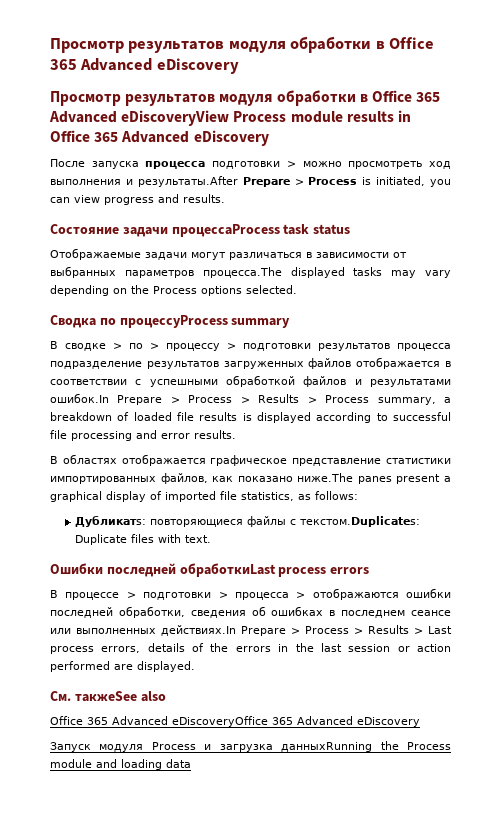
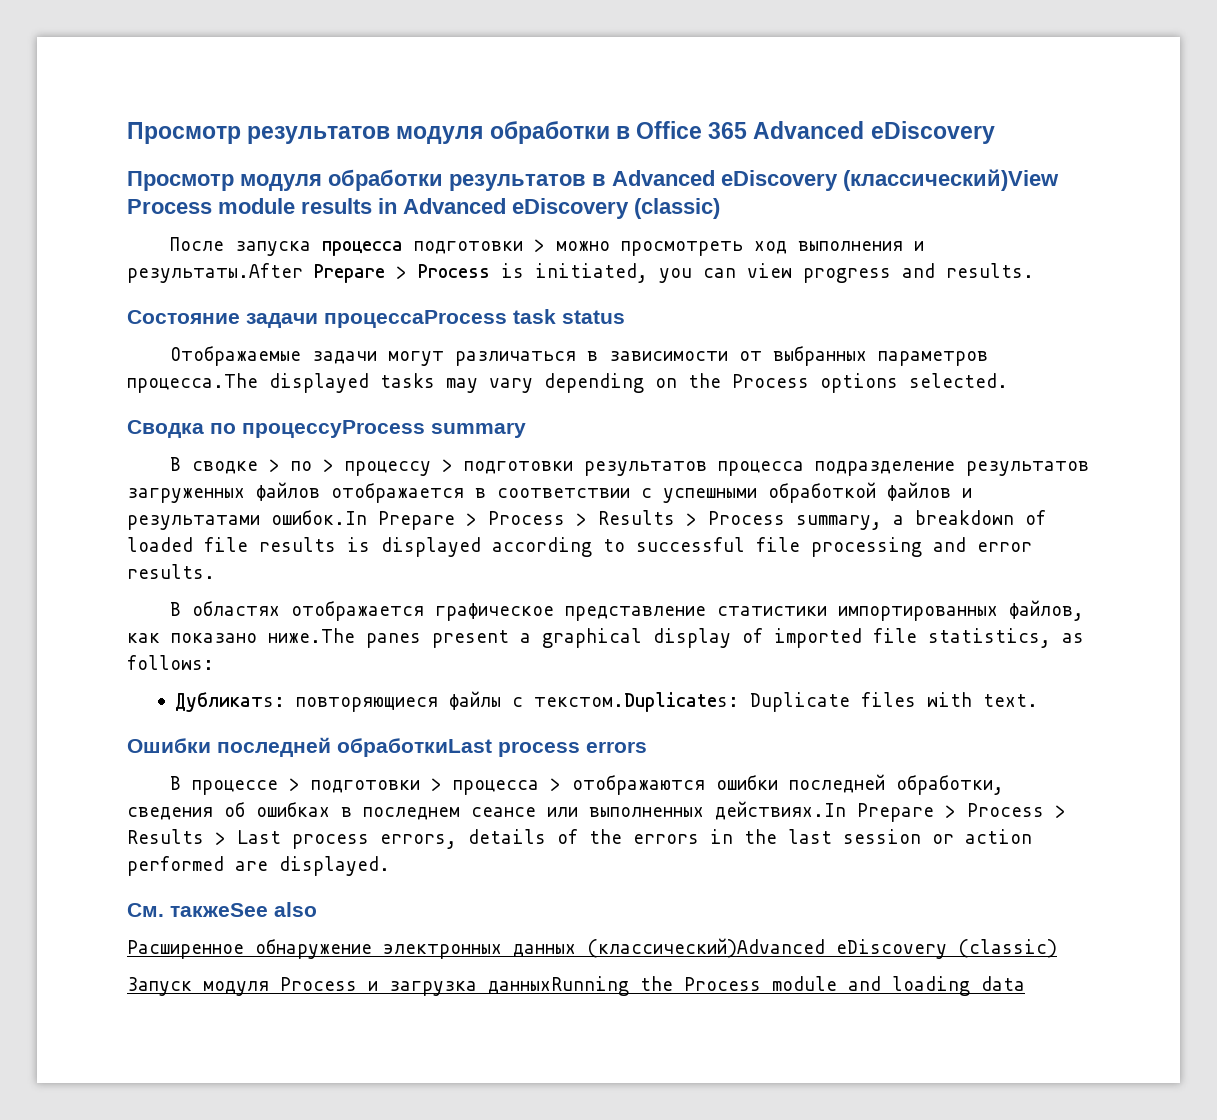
- Просмотр результатов модуля обработки в Office 365 Advanced eDiscoveryView Process module results in Office 365 Advanced eDiscovery
+ Просмотр модуля обработки результатов в Advanced eDiscovery (классический)View Process module results in Advanced eDiscovery (classic)
- Office 365 Advanced eDiscoveryOffice 365 Advanced eDiscovery
+ Расширенное обнаружение электронных данных (классический)Advanced eDiscovery (classic)

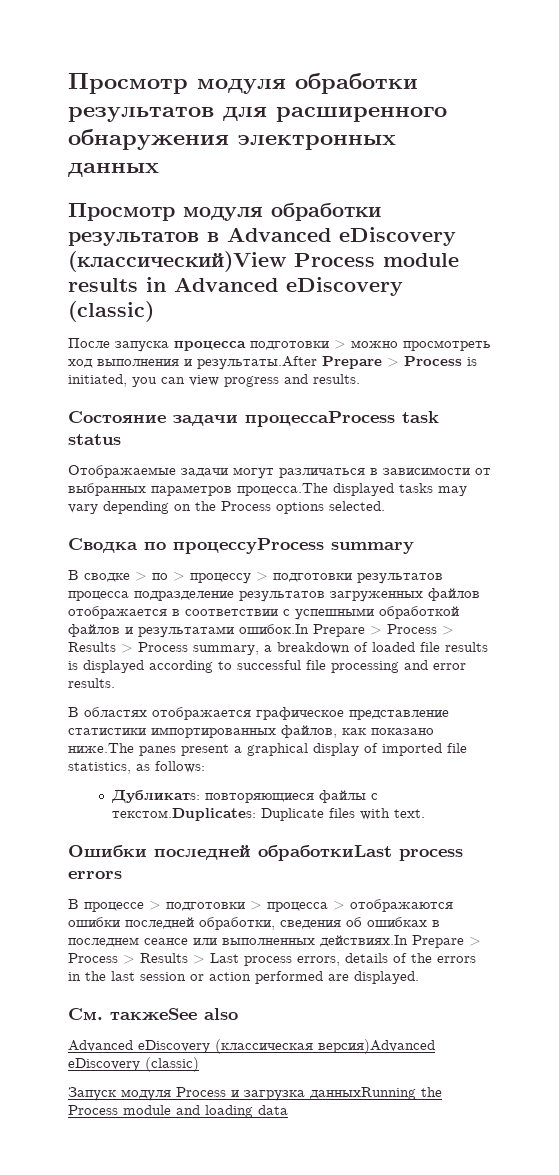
- Просмотр результатов модуля обработки в Office 365 Advanced eDiscovery
+ Просмотр модуля обработки результатов для расширенного обнаружения электронных данных
- Расширенное обнаружение электронных данных (классический)Advanced eDiscovery (classic)
+ Advanced eDiscovery (классическая версия)Advanced eDiscovery (classic)

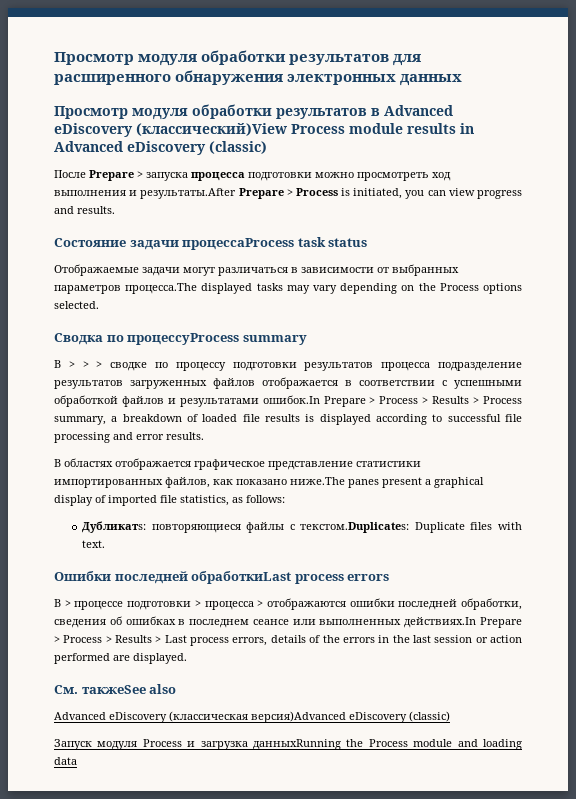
- После запуска процесса подготовки > можно просмотреть ход выполнения и результаты.After Prepare > Process is initiated, you can view progress and results.
+ После Prepare > запуска процесса подготовки можно просмотреть ход выполнения и результаты.After Prepare > Process is initiated, you can view progress and results.
- В сводке > по > процессу > подготовки результатов процесса подразделение результатов загруженных файлов отображается в соответствии с успешными обработкой файлов и результатами ошибок.In Prepare > Process > Results > Process summary, a breakdown of loaded file results is displayed according to successful file processing and error results.
+ В > > > сводке по процессу подготовки результатов процесса подразделение результатов загруженных файлов отображается в соответствии с успешными обработкой файлов и результатами ошибок.In Prepare > Process > Results > Process summary, a breakdown of loaded file results is displayed according to successful file processing and error results.
- В процессе > подготовки > процесса > отображаются ошибки последней обработки, сведения об ошибках в последнем сеансе или выполненных действиях.In Prepare > Process > Results > Last process errors, details of the errors in the last session or action performed are displayed.
+ В > процессе подготовки > процесса > отображаются ошибки последней обработки, сведения об ошибках в последнем сеансе или выполненных действиях.In Prepare > Process > Results > Last process errors, details of the errors in the last session or action performed are displayed.

